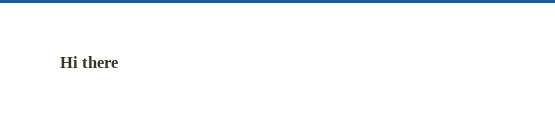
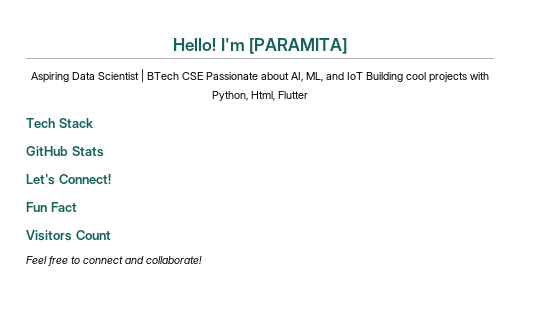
- Hi there
+ Hello! I'm [PARAMITA]
+ Aspiring Data Scientist | BTech CSE Passionate about AI, ML, and IoT Building cool projects with Python, Html, Flutter
+ Tech Stack
+ GitHub Stats
+ Let's Connect!
+ Fun Fact
+ Visitors Count
+ Feel free to connect and collaborate!

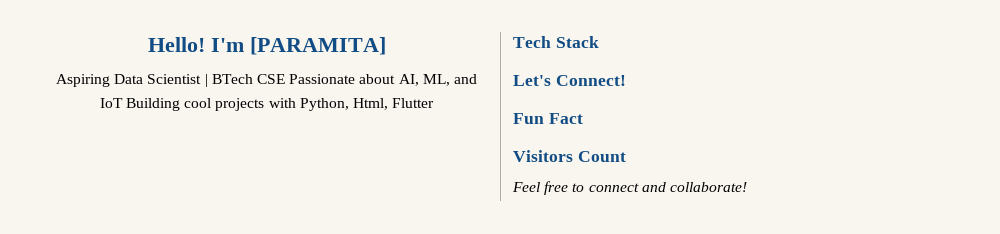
- GitHub Stats

